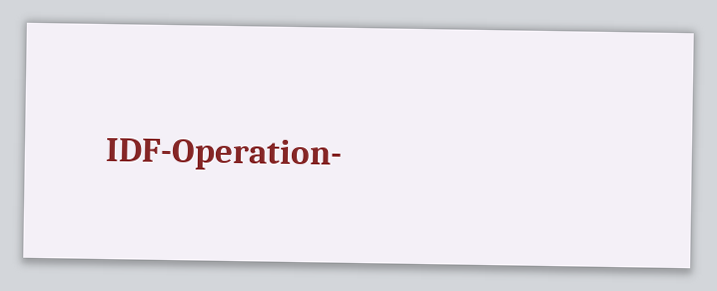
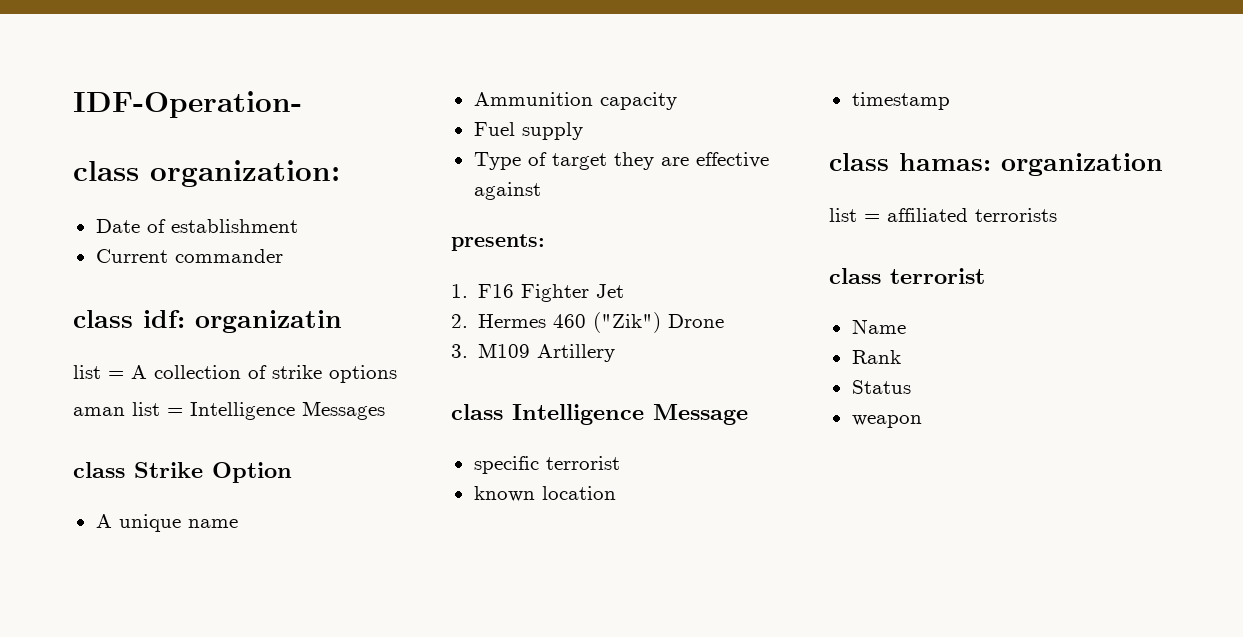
+ class organization:
+ Date of establishment
+ Current commander
+ class idf: organizatin
+ list = A collection of strike options
+ aman list = Intelligence Messages
+ class Strike Option
+ A unique name
+ Ammunition capacity
+ Fuel supply
+ Type of target they are effective against
+ presents:
+ 1. F16 Fighter Jet
+ 2. Hermes 460 ("Zik") Drone
+ 3. M109 Artillery
+ class Intelligence Message
+ specific terrorist
+ known location
+ timestamp
+ class hamas: organization
+ list = affiliated terrorists
+ class terrorist
+ Name
+ Rank
+ Status
+ weapon

